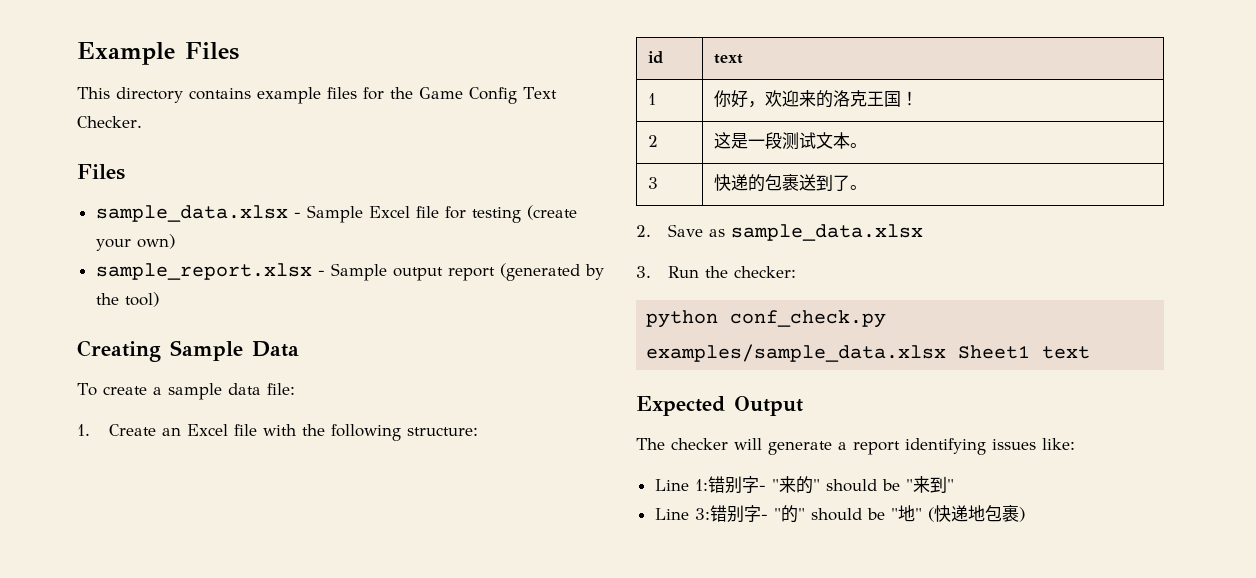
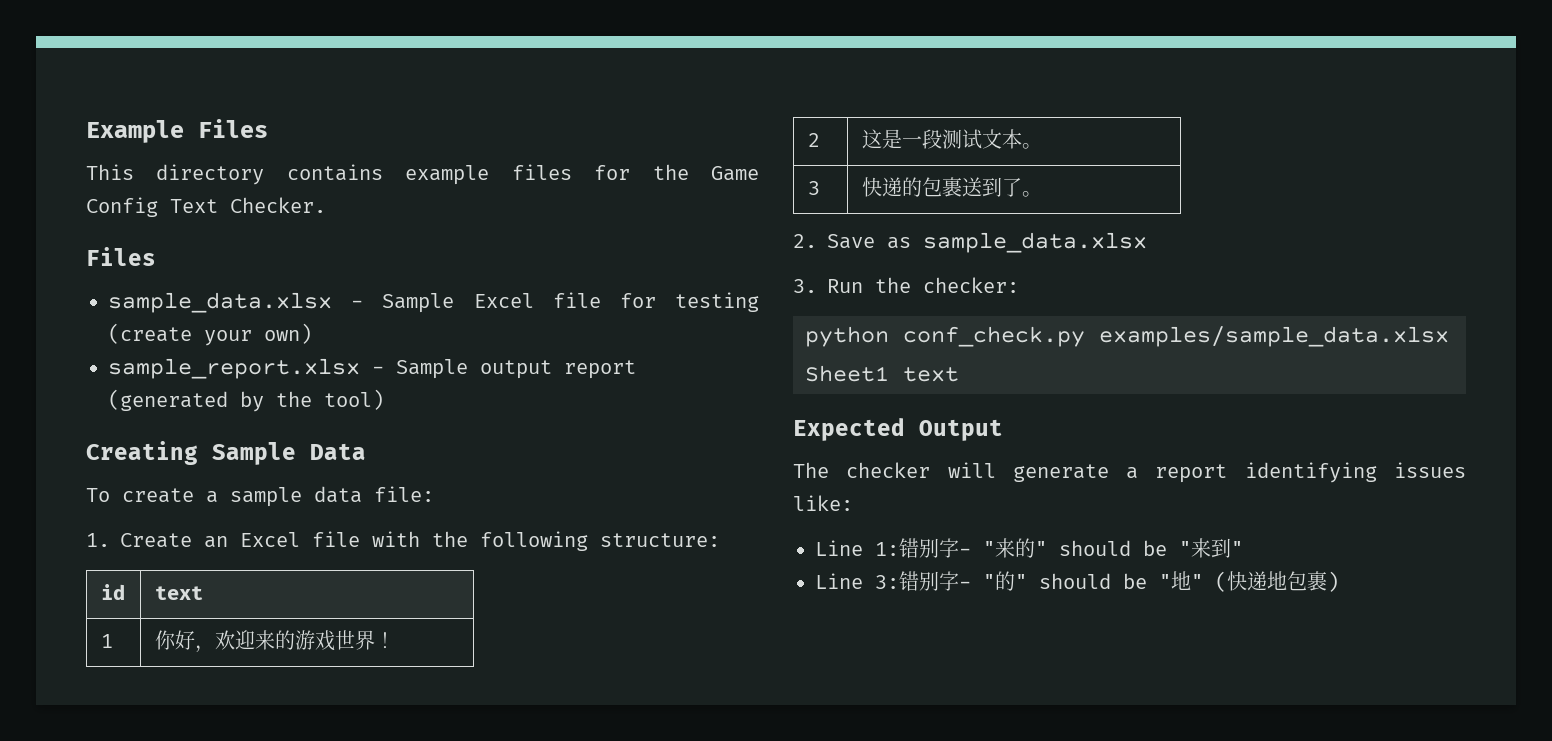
- 1 | 你好，欢迎来的洛克王国！
+ 1 | 你好，欢迎来的游戏世界！

